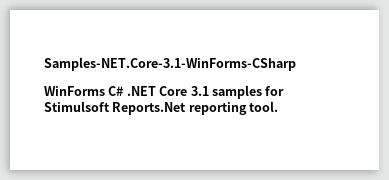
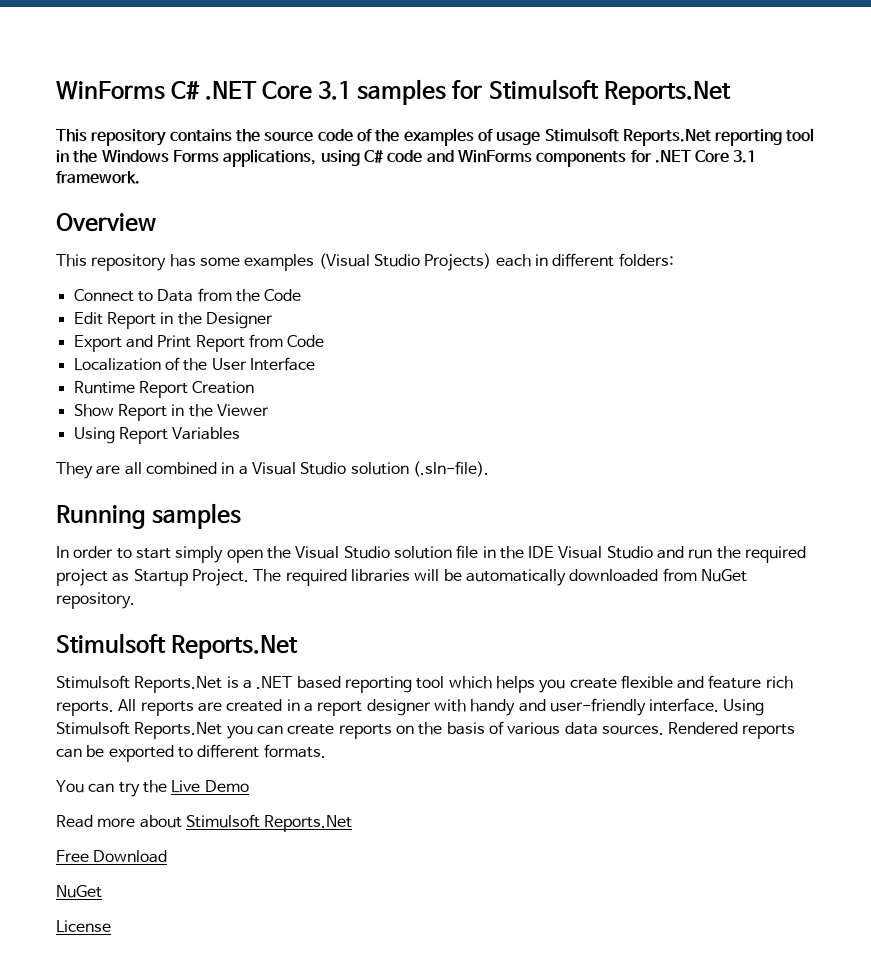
- Samples-NET.Core-3.1-WinForms-CSharp
- WinForms C# .NET Core 3.1 samples for Stimulsoft Reports.Net reporting tool.
+ WinForms C# .NET Core 3.1 samples for Stimulsoft Reports.Net
+ This repository contains the source code of the examples of usage Stimulsoft Reports.Net reporting tool in the Windows Forms applications, using C# code and WinForms components for .NET Core 3.1 framework.
+ Overview
+ This repository has some examples (Visual Studio Projects) each in different folders:
+ Connect to Data from the Code
+ Edit Report in the Designer
+ Export and Print Report from Code
+ Localization of the User Interface
+ Runtime Report Creation
+ Show Report in the Viewer
+ Using Report Variables
+ They are all combined in a Visual Studio solution (.sln-file).
+ Running samples
+ In order to start simply open the Visual Studio solution file in the IDE Visual Studio and run the required project as Startup Project. The required libraries will be automatically downloaded from NuGet repository.
+ Stimulsoft Reports.Net
+ Stimulsoft Reports.Net is a .NET based reporting tool which helps you create flexible and feature rich reports. All reports are created in a report designer with handy and user-friendly interface. Using Stimulsoft Reports.Net you can create reports on the basis of various data sources. Rendered reports can be exported to different formats.
+ You can try the Live Demo
+ Read more about Stimulsoft Reports.Net
+ Free Download
+ NuGet
+ License

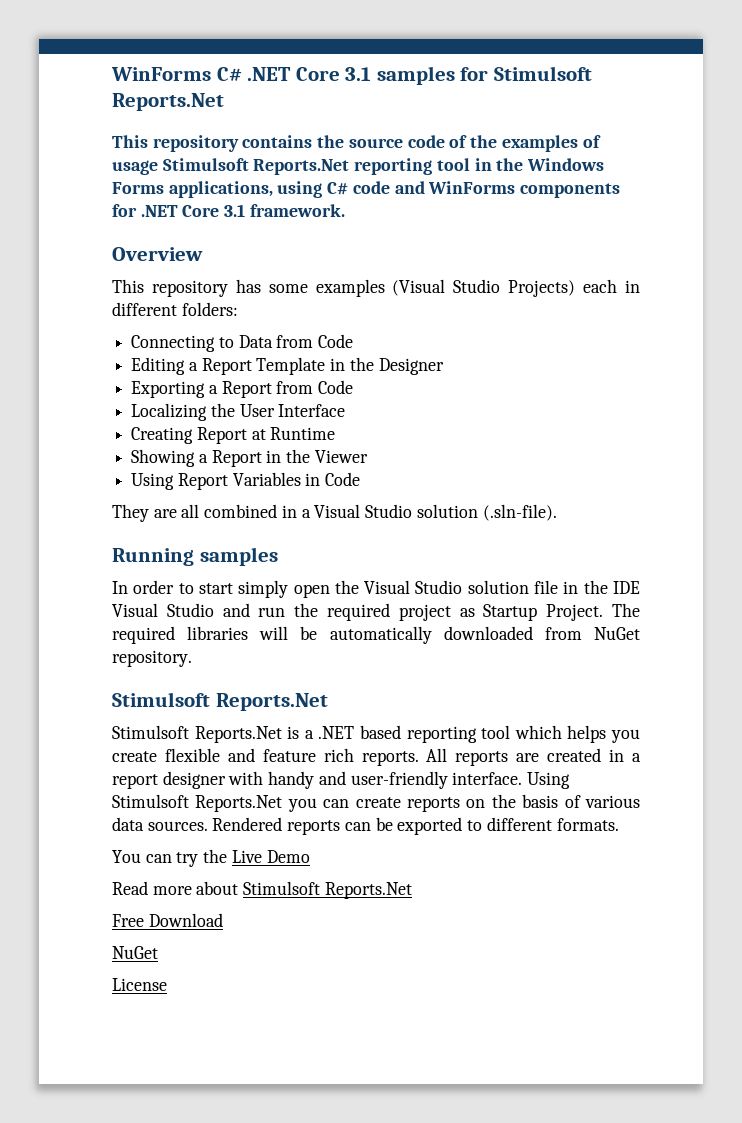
- Connect to Data from the Code
- Edit Report in the Designer
+ Connecting to Data from Code
+ Editing a Report Template in the Designer
- Export and Print Report from Code
+ Exporting a Report from Code
- Localization of the User Interface
+ Localizing the User Interface
- Runtime Report Creation
- Show Report in the Viewer
+ Creating Report at Runtime
+ Showing a Report in the Viewer
- Using Report Variables
+ Using Report Variables in Code

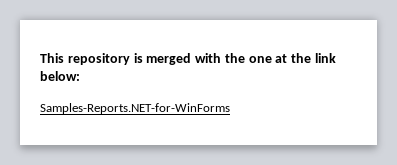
- WinForms C# .NET Core 3.1 samples for Stimulsoft Reports.Net
- This repository contains the source code of the examples of usage Stimulsoft Reports.Net reporting tool in the Windows Forms applications, using C# code and WinForms components for .NET Core 3.1 framework.
- Overview
- This repository has some examples (Visual Studio Projects) each in different folders:
- Connecting to Data from Code
- Editing a Report Template in the Designer
- Exporting a Report from Code
- Localizing the User Interface
- Creating Report at Runtime
- Showing a Report in the Viewer
- Using Report Variables in Code
- They are all combined in a Visual Studio solution (.sln-file).
- Running samples
- In order to start simply open the Visual Studio solution file in the IDE Visual Studio and run the required project as Startup Project. The required libraries will be automatically downloaded from NuGet repository.
- Stimulsoft Reports.Net
- Stimulsoft Reports.Net is a .NET based reporting tool which helps you create flexible and feature rich reports. All reports are created in a report designer with handy and user-friendly interface. Using Stimulsoft Reports.Net you can create reports on the basis of various data sources. Rendered reports can be exported to different formats.
- You can try the Live Demo
- Read more about Stimulsoft Reports.Net
- Free Download
- NuGet
- License
+ This repository is merged with the one at the link below:
+ Samples-Reports.NET-for-WinForms

